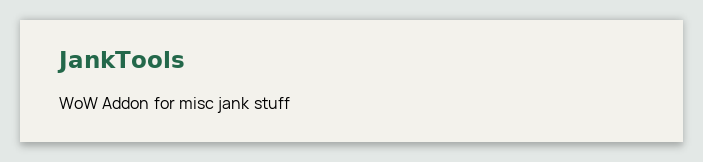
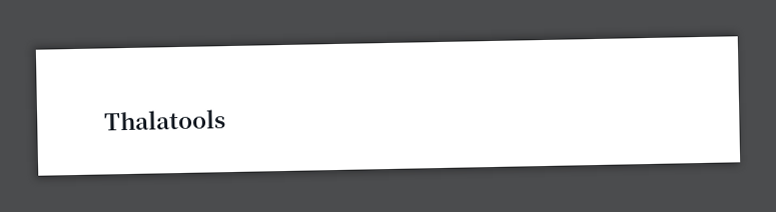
- JankTools
- WoW Addon for misc jank stuff
+ Thalatools

